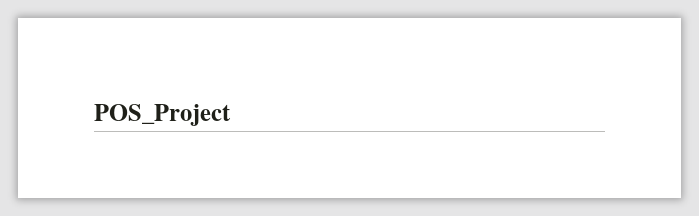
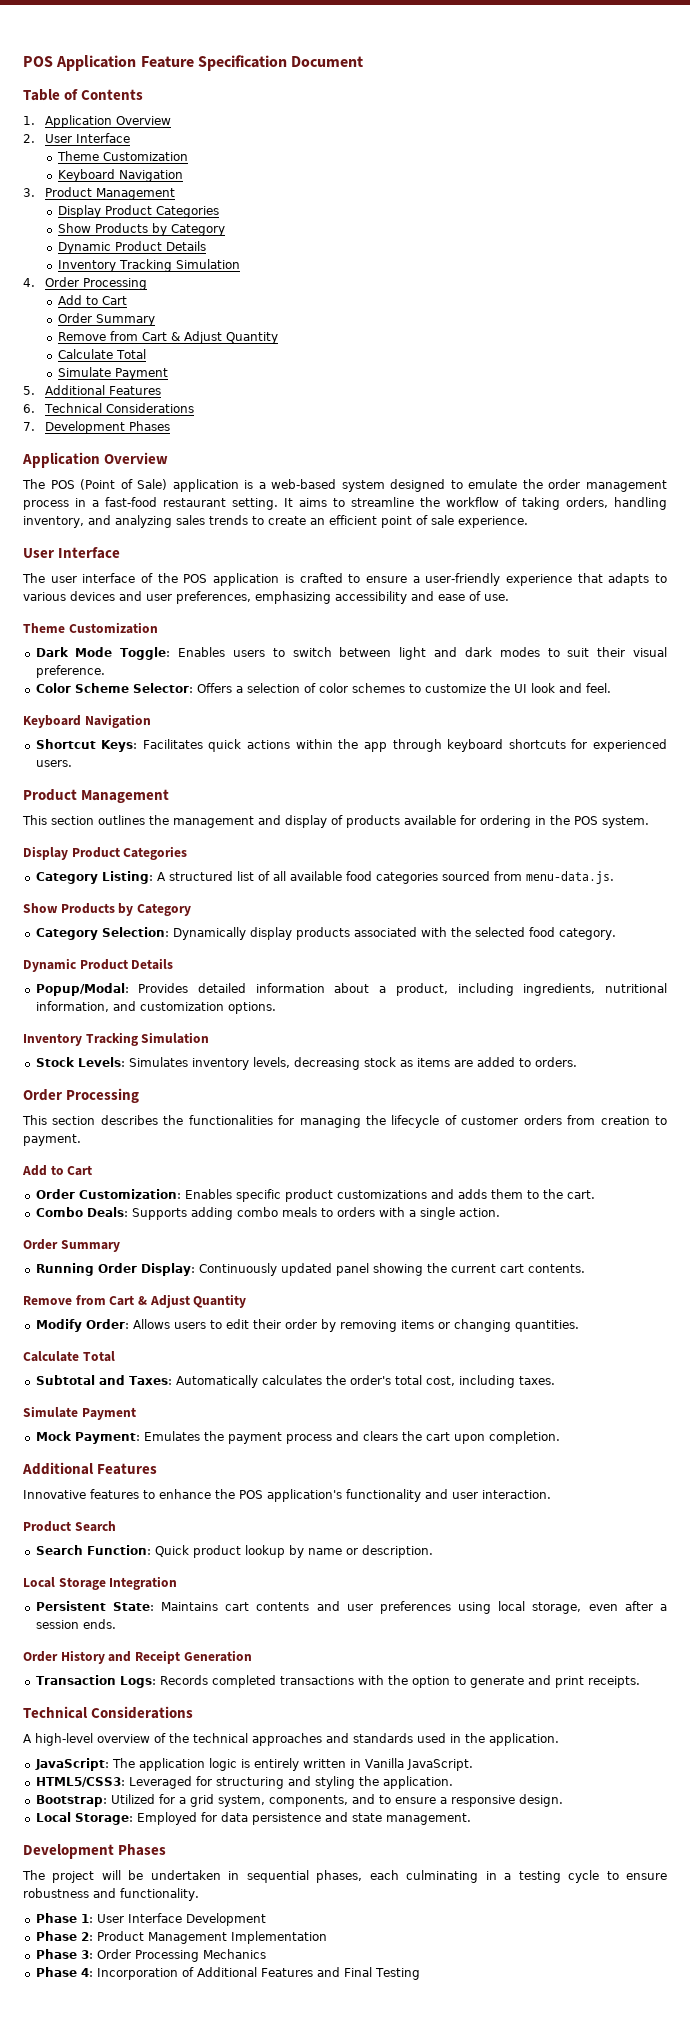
- POS_Project
+ POS Application Feature Specification Document
+ Table of Contents
+ 1. Application Overview
+ 2. User Interface
+ Theme Customization
+ Keyboard Navigation
+ 3. Product Management
+ Display Product Categories
+ Show Products by Category
+ Dynamic Product Details
+ Inventory Tracking Simulation
+ 4. Order Processing
+ Add to Cart
+ Order Summary
+ Remove from Cart & Adjust Quantity
+ Calculate Total
+ Simulate Payment
+ 5. Additional Features
+ 6. Technical Considerations
+ 7. Development Phases
+ Application Overview
+ The POS (Point of Sale) application is a web-based system designed to emulate the order management process in a fast-food restaurant setting. It aims to streamline the workflow of taking orders, handling inventory, and analyzing sales trends to create an efficient point of sale experience.
+ User Interface
+ The user interface of the POS application is crafted to ensure a user-friendly experience that adapts to various devices and user preferences, emphasizing accessibility and ease of use.
+ Theme Customization
+ Dark Mode Toggle: Enables users to switch between light and dark modes to suit their visual preference.
+ Color Scheme Selector: Offers a selection of color schemes to customize the UI look and feel.
+ Keyboard Navigation
+ Shortcut Keys: Facilitates quick actions within the app through keyboard shortcuts for experienced users.
+ Product Management
+ This section outlines the management and display of products available for ordering in the POS system.
+ Display Product Categories
+ Category Listing: A structured list of all available food categories sourced from menu-data.js.
+ Show Products by Category
+ Category Selection: Dynamically display products associated with the selected food category.
+ Dynamic Product Details
+ Popup/Modal: Provides detailed information about a product, including ingredients, nutritional information, and customization options.
+ Inventory Tracking Simulation
+ Stock Levels: Simulates inventory levels, decreasing stock as items are added to orders.
+ Order Processing
+ This section describes the functionalities for managing the lifecycle of customer orders from creation to payment.
+ Add to Cart
+ Order Customization: Enables specific product customizations and adds them to the cart.
+ Combo Deals: Supports adding combo meals to orders with a single action.
+ Order Summary
+ Running Order Display: Continuously updated panel showing the current cart contents.
+ Remove from Cart & Adjust Quantity
+ Modify Order: Allows users to edit their order by removing items or changing quantities.
+ Calculate Total
+ Subtotal and Taxes: Automatically calculates the order's total cost, including taxes.
+ Simulate Payment
+ Mock Payment: Emulates the payment process and clears the cart upon completion.
+ Additional Features
+ Innovative features to enhance the POS application's functionality and user interaction.
+ Product Search
+ Search Function: Quick product lookup by name or description.
+ Local Storage Integration
+ Persistent State: Maintains cart contents and user preferences using local storage, even after a session ends.
+ Order History and Receipt Generation
+ Transaction Logs: Records completed transactions with the option to generate and print receipts.
+ Technical Considerations
+ A high-level overview of the technical approaches and standards used in the application.
+ JavaScript: The application logic is entirely written in Vanilla JavaScript.
+ HTML5/CSS3: Leveraged for structuring and styling the application.
+ Bootstrap: Utilized for a grid system, components, and to ensure a responsive design.
+ Local Storage: Employed for data persistence and state management.
+ Development Phases
+ The project will be undertaken in sequential phases, each culminating in a testing cycle to ensure robustness and functionality.
+ Phase 1: User Interface Development
+ Phase 2: Product Management Implementation
+ Phase 3: Order Processing Mechanics
+ Phase 4: Incorporation of Additional Features and Final Testing

